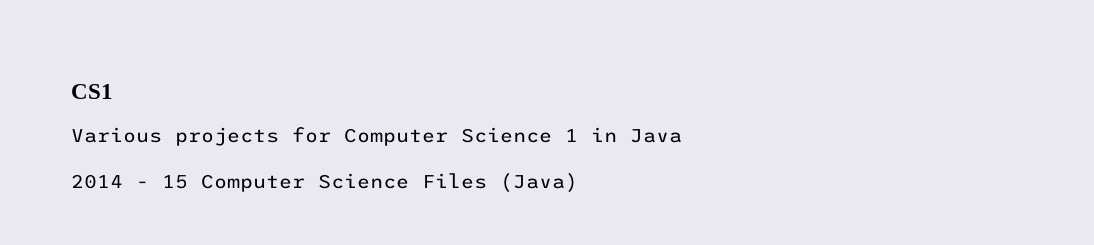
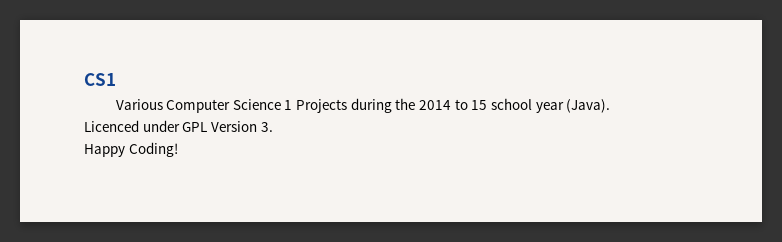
- Various projects for Computer Science 1 in Java
- 2014 - 15 Computer Science Files (Java)
+ Various Computer Science 1 Projects during the 2014 to 15 school year (Java).
+ Licenced under GPL Version 3.
+ Happy Coding!

